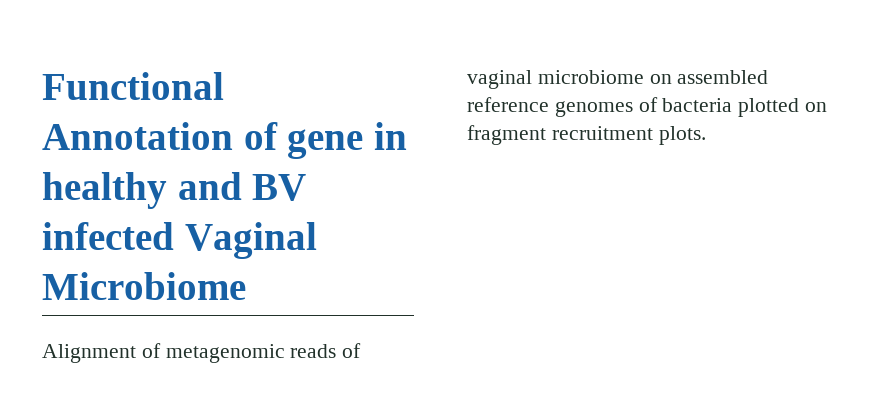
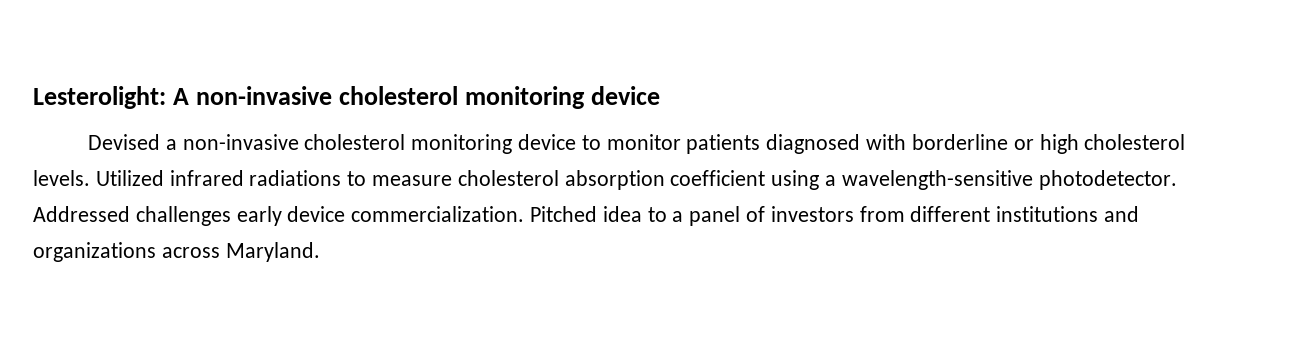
- Functional Annotation of gene in healthy and BV infected Vaginal Microbiome
- Alignment of metagenomic reads of vaginal microbiome on assembled reference genomes of bacteria plotted on fragment recruitment plots.
+ Lesterolight: A non-invasive cholesterol monitoring device
+ Devised a non-invasive cholesterol monitoring device to monitor patients diagnosed with borderline or high cholesterol levels. Utilized infrared radiations to measure cholesterol absorption coefficient using a wavelength-sensitive photodetector. Addressed challenges early device commercialization. Pitched idea to a panel of investors from different institutions and organizations across Maryland.

